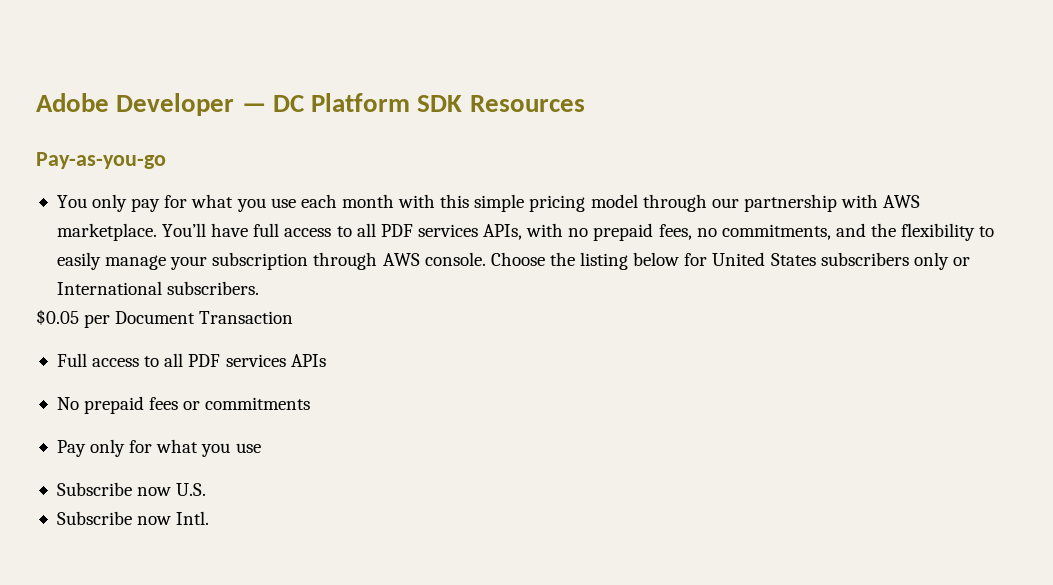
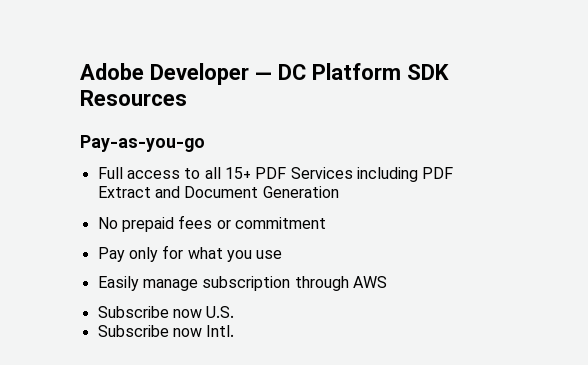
- You only pay for what you use each month with this simple pricing model through our partnership with AWS marketplace. You’ll have full access to all PDF services APIs, with no prepaid fees, no commitments, and the flexibility to easily manage your subscription through AWS console. Choose the listing below for United States subscribers only or International subscribers.
- $0.05 per Document Transaction
- Full access to all PDF services APIs
+ Full access to all 15+ PDF Services including PDF Extract and Document Generation
- No prepaid fees or commitments
+ No prepaid fees or commitment
+ Easily manage subscription through AWS

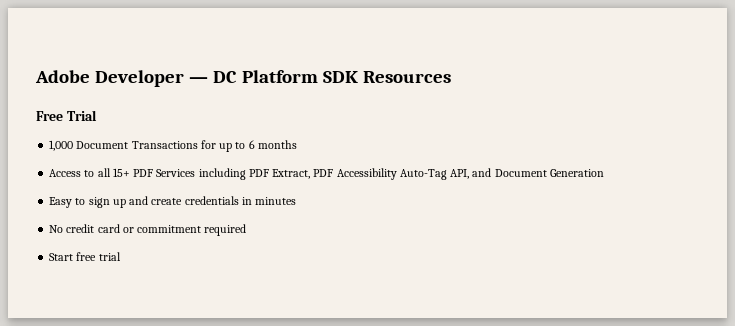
- Pay-as-you-go
- Full access to all 15+ PDF Services including PDF Extract and Document Generation
+ Free Trial
+ 1,000 Document Transactions for up to 6 months
+ Access to all 15+ PDF Services including PDF Extract, PDF Accessibility Auto-Tag API, and Document Generation
+ Easy to sign up and create credentials in minutes
- No prepaid fees or commitment
- Pay only for what you use
- Easily manage subscription through AWS
- Subscribe now U.S.
- Subscribe now Intl.
+ No credit card or commitment required
+ Start free trial

